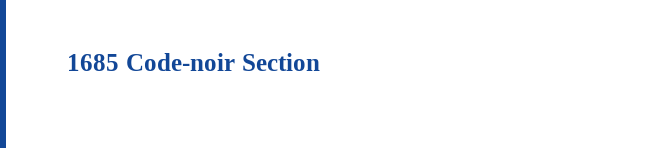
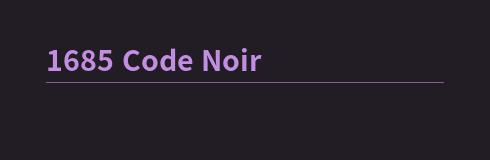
- 1685 Code-noir Section
+ 1685 Code Noir

